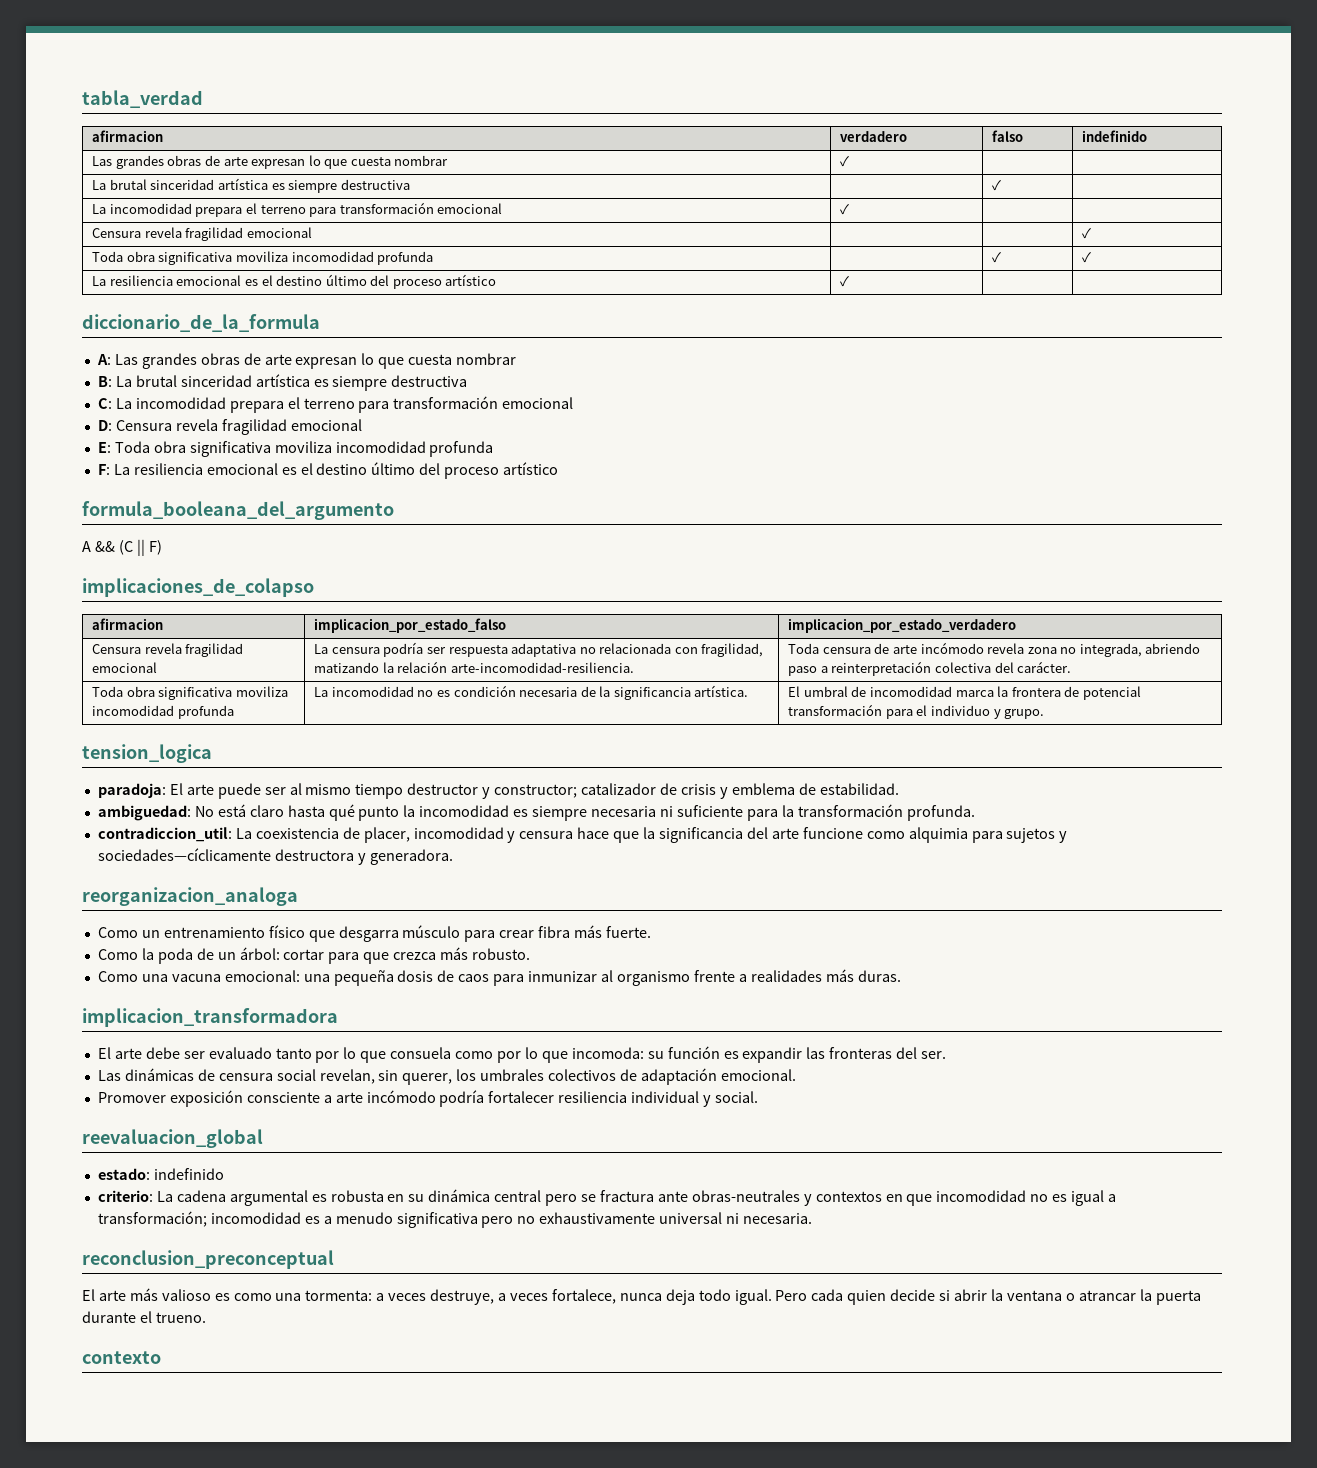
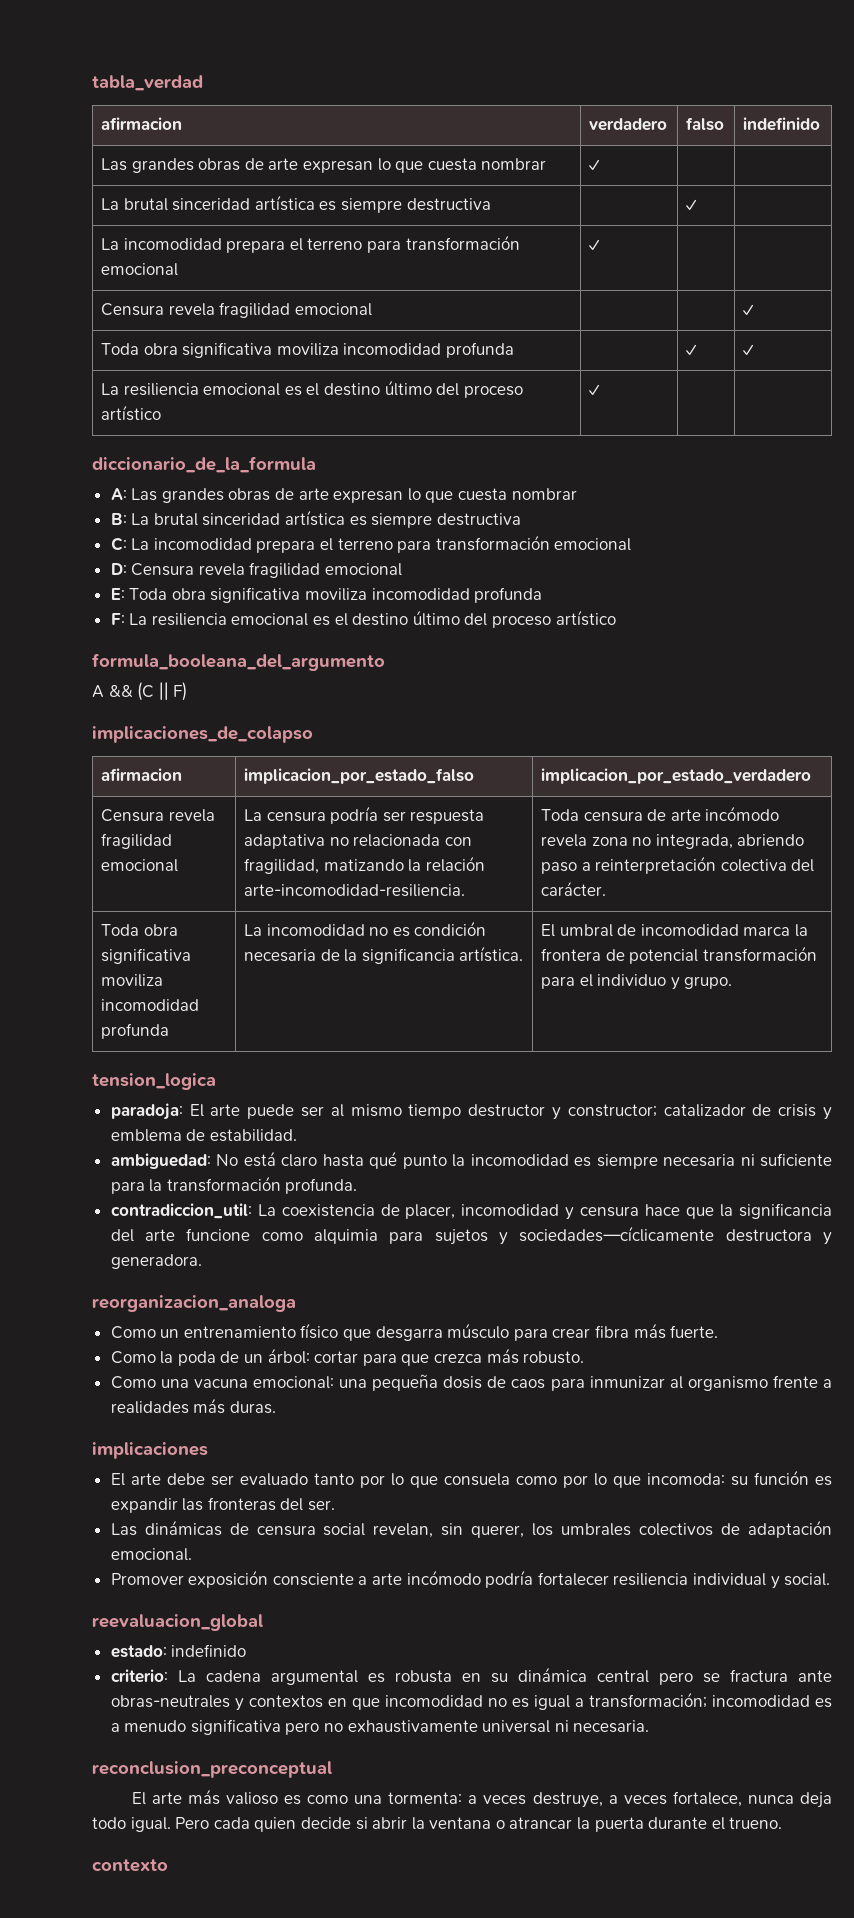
- implicacion_transformadora
+ implicaciones

